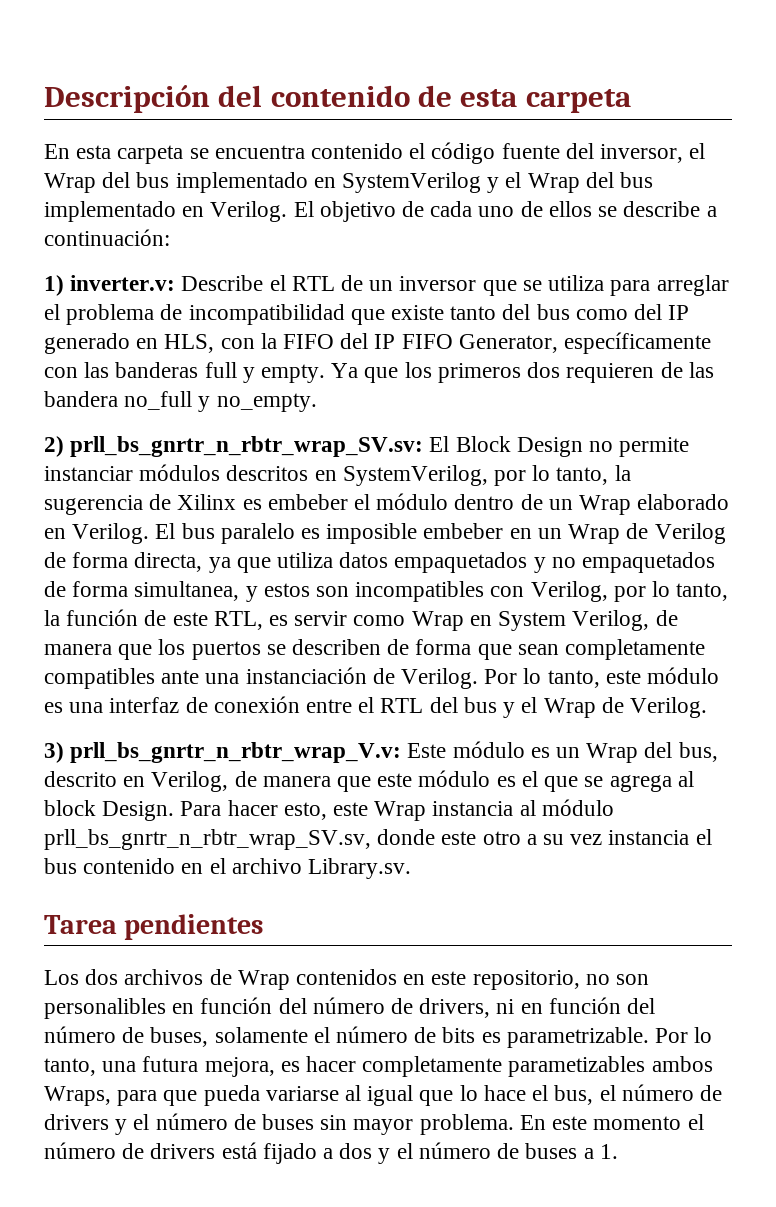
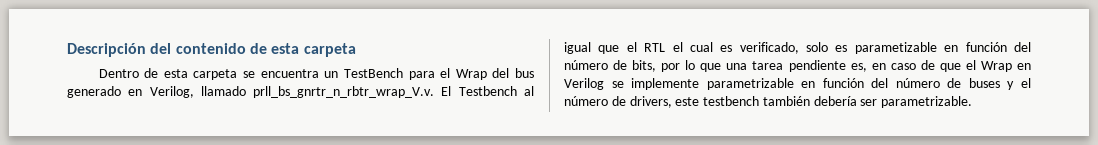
- En esta carpeta se encuentra contenido el código fuente del inversor, el Wrap del bus implementado en SystemVerilog y el Wrap del bus implementado en Verilog. El objetivo de cada uno de ellos se describe a continuación:
- 1) inverter.v: Describe el RTL de un inversor que se utiliza para arreglar el problema de incompatibilidad que existe tanto del bus como del IP generado en HLS, con la FIFO del IP FIFO Generator, específicamente con las banderas full y empty. Ya que los primeros dos requieren de las bandera no_full y no_empty.
- 2) prll_bs_gnrtr_n_rbtr_wrap_SV.sv: El Block Design no permite instanciar módulos descritos en SystemVerilog, por lo tanto, la sugerencia de Xilinx es embeber el módulo dentro de un Wrap elaborado en Verilog. El bus paralelo es imposible embeber en un Wrap de Verilog de forma directa, ya que utiliza datos empaquetados y no empaquetados de forma simultanea, y estos son incompatibles con Verilog, por lo tanto, la función de este RTL, es servir como Wrap en System Verilog, de manera que los puertos se describen de forma que sean completamente compatibles ante una instanciación de Verilog. Por lo tanto, este módulo es una interfaz de conexión entre el RTL del bus y el Wrap de Verilog.
- 3) prll_bs_gnrtr_n_rbtr_wrap_V.v: Este módulo es un Wrap del bus, descrito en Verilog, de manera que este módulo es el que se agrega al block Design. Para hacer esto, este Wrap instancia al módulo prll_bs_gnrtr_n_rbtr_wrap_SV.sv, donde este otro a su vez instancia el bus contenido en el archivo Library.sv.
- Tarea pendientes
- Los dos archivos de Wrap contenidos en este repositorio, no son personalibles en función del número de drivers, ni en función del número de buses, solamente el número de bits es parametrizable. Por lo tanto, una futura mejora, es hacer completamente parametizables ambos Wraps, para que pueda variarse al igual que lo hace el bus, el número de drivers y el número de buses sin mayor problema. En este momento el número de drivers está fijado a dos y el número de buses a 1.
+ Dentro de esta carpeta se encuentra un TestBench para el Wrap del bus generado en Verilog, llamado prll_bs_gnrtr_n_rbtr_wrap_V.v. El Testbench al igual que el RTL el cual es verificado, solo es parametizable en función del número de bits, por lo que una tarea pendiente es, en caso de que el Wrap en Verilog se implemente parametrizable en función del número de buses y el número de drivers, este testbench también debería ser parametrizable.

